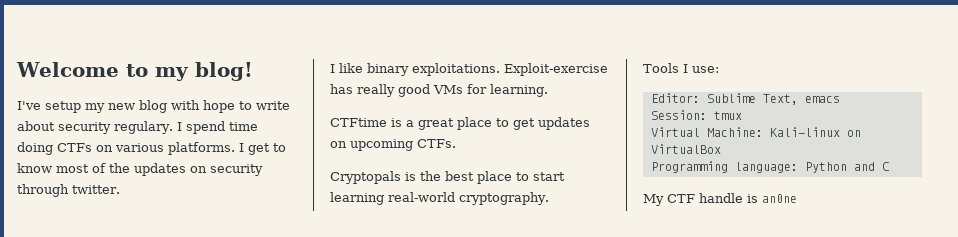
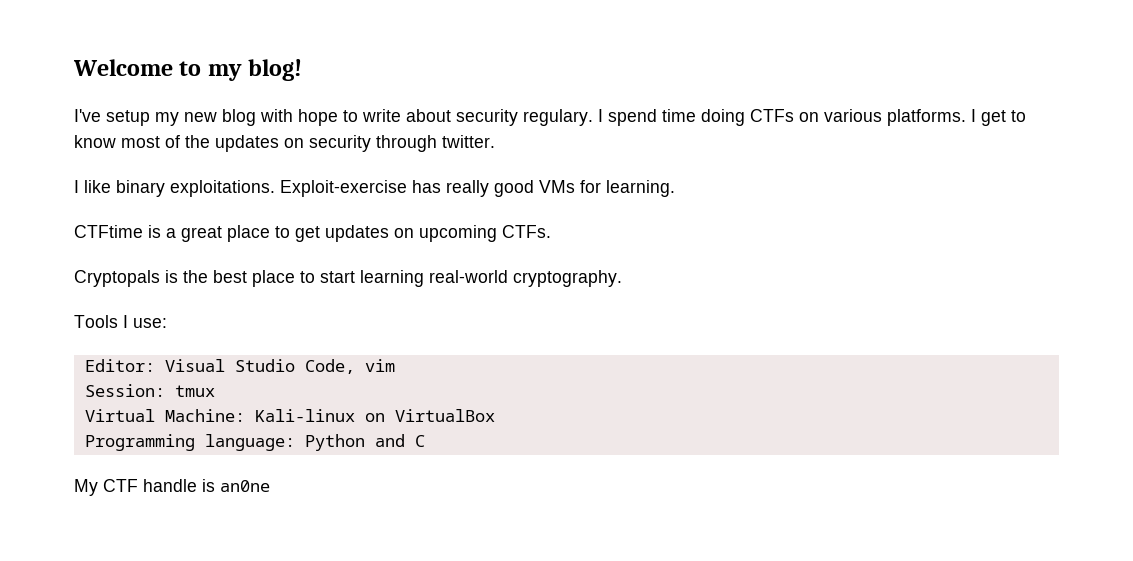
- Editor: Sublime Text, emacs
+ Editor: Visual Studio Code, vim

